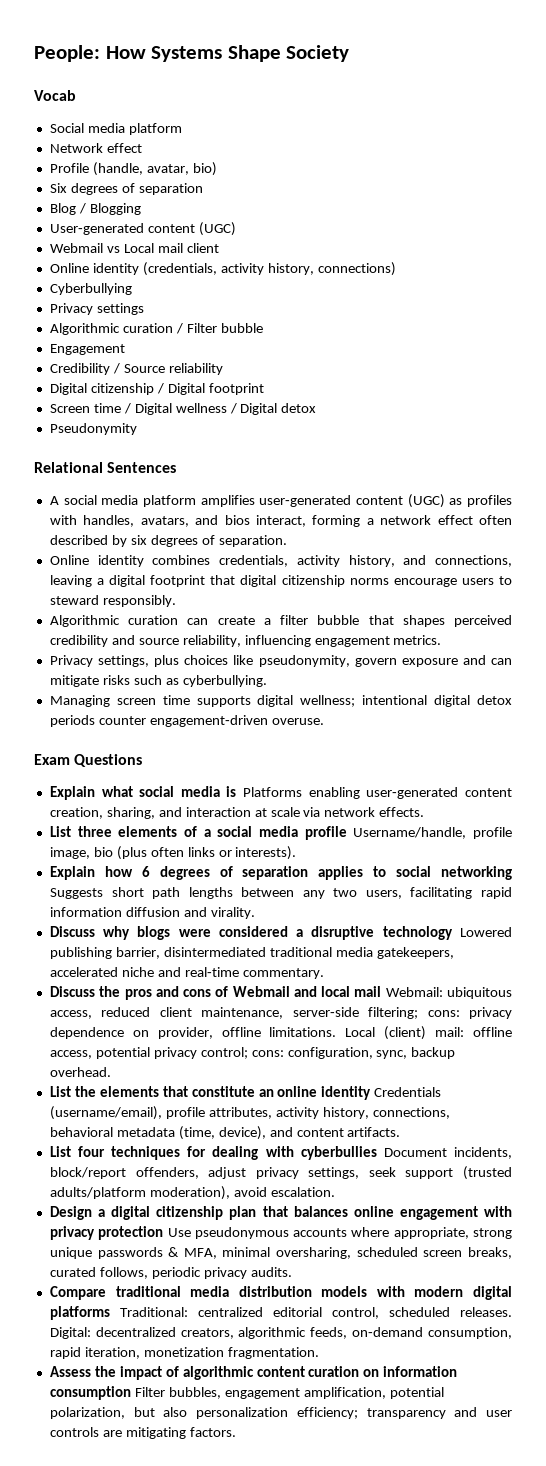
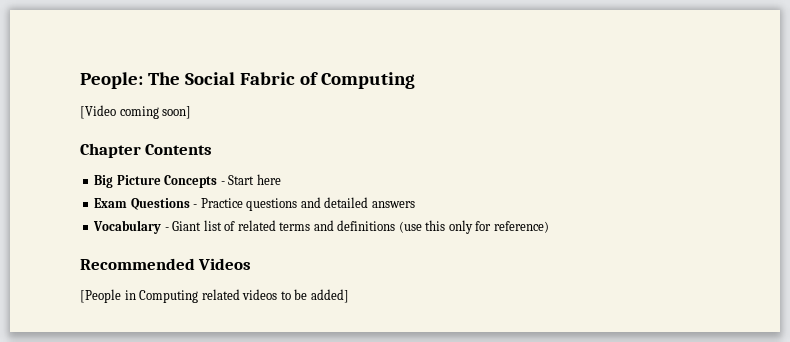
- People: How Systems Shape Society
- Vocab
- Social media platform
- Network effect
- Profile (handle, avatar, bio)
- Six degrees of separation
- Blog / Blogging
- User‑generated content (UGC)
- Webmail vs Local mail client
- Online identity (credentials, activity history, connections)
- Cyberbullying
- Privacy settings
- Algorithmic curation / Filter bubble
- Engagement
- Credibility / Source reliability
- Digital citizenship / Digital footprint
- Screen time / Digital wellness / Digital detox
- Pseudonymity
- Relational Sentences
- A social media platform amplifies user‑generated content (UGC) as profiles with handles, avatars, and bios interact, forming a network effect often described by six degrees of separation.
- Online identity combines credentials, activity history, and connections, leaving a digital footprint that digital citizenship norms encourage users to steward responsibly.
- Algorithmic curation can create a filter bubble that shapes perceived credibility and source reliability, influencing engagement metrics.
- Privacy settings, plus choices like pseudonymity, govern exposure and can mitigate risks such as cyberbullying.
- Managing screen time supports digital wellness; intentional digital detox periods counter engagement‑driven overuse.
- Exam Questions
- Explain what social media is Platforms enabling user‑generated content creation, sharing, and interaction at scale via network effects.
- List three elements of a social media profile Username/handle, profile image, bio (plus often links or interests).
- Explain how 6 degrees of separation applies to social networking Suggests short path lengths between any two users, facilitating rapid information diffusion and virality.
- Discuss why blogs were considered a disruptive technology Lowered publishing barrier, disintermediated traditional media gatekeepers, accelerated niche and real‑time commentary.
- Discuss the pros and cons of Webmail and local mail Webmail: ubiquitous access, reduced client maintenance, server‑side filtering; cons: privacy dependence on provider, offline limitations. Local (client) mail: offline access, potential privacy control; cons: configuration, sync, backup overhead.
- List the elements that constitute an online identity Credentials (username/email), profile attributes, activity history, connections, behavioral metadata (time, device), and content artifacts.
- List four techniques for dealing with cyberbullies Document incidents, block/report offenders, adjust privacy settings, seek support (trusted adults/platform moderation), avoid escalation.
- Design a digital citizenship plan that balances online engagement with privacy protection Use pseudonymous accounts where appropriate, strong unique passwords & MFA, minimal oversharing, scheduled screen breaks, curated follows, periodic privacy audits.
- Compare traditional media distribution models with modern digital platforms Traditional: centralized editorial control, scheduled releases. Digital: decentralized creators, algorithmic feeds, on‑demand consumption, rapid iteration, monetization fragmentation.
- Assess the impact of algorithmic content curation on information consumption Filter bubbles, engagement amplification, potential polarization, but also personalization efficiency; transparency and user controls are mitigating factors.
+ People: The Social Fabric of Computing
+ [Video coming soon]
+ Chapter Contents
+ Big Picture Concepts - Start here
+ Exam Questions - Practice questions and detailed answers
+ Vocabulary - Giant list of related terms and definitions (use this only for reference)
+ Recommended Videos
+ [People in Computing related videos to be added]

